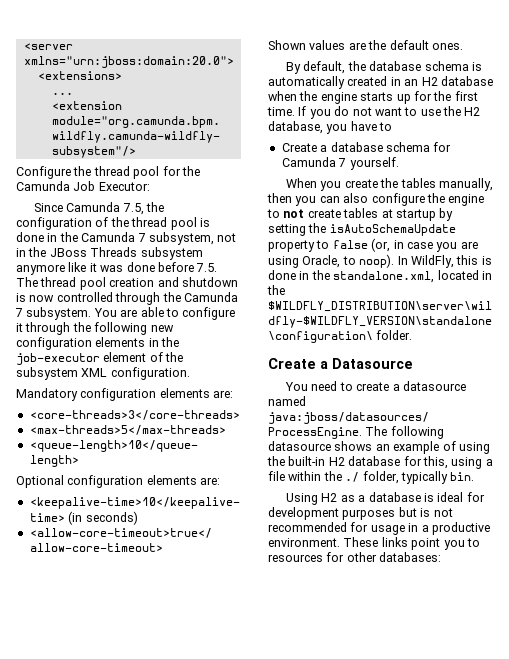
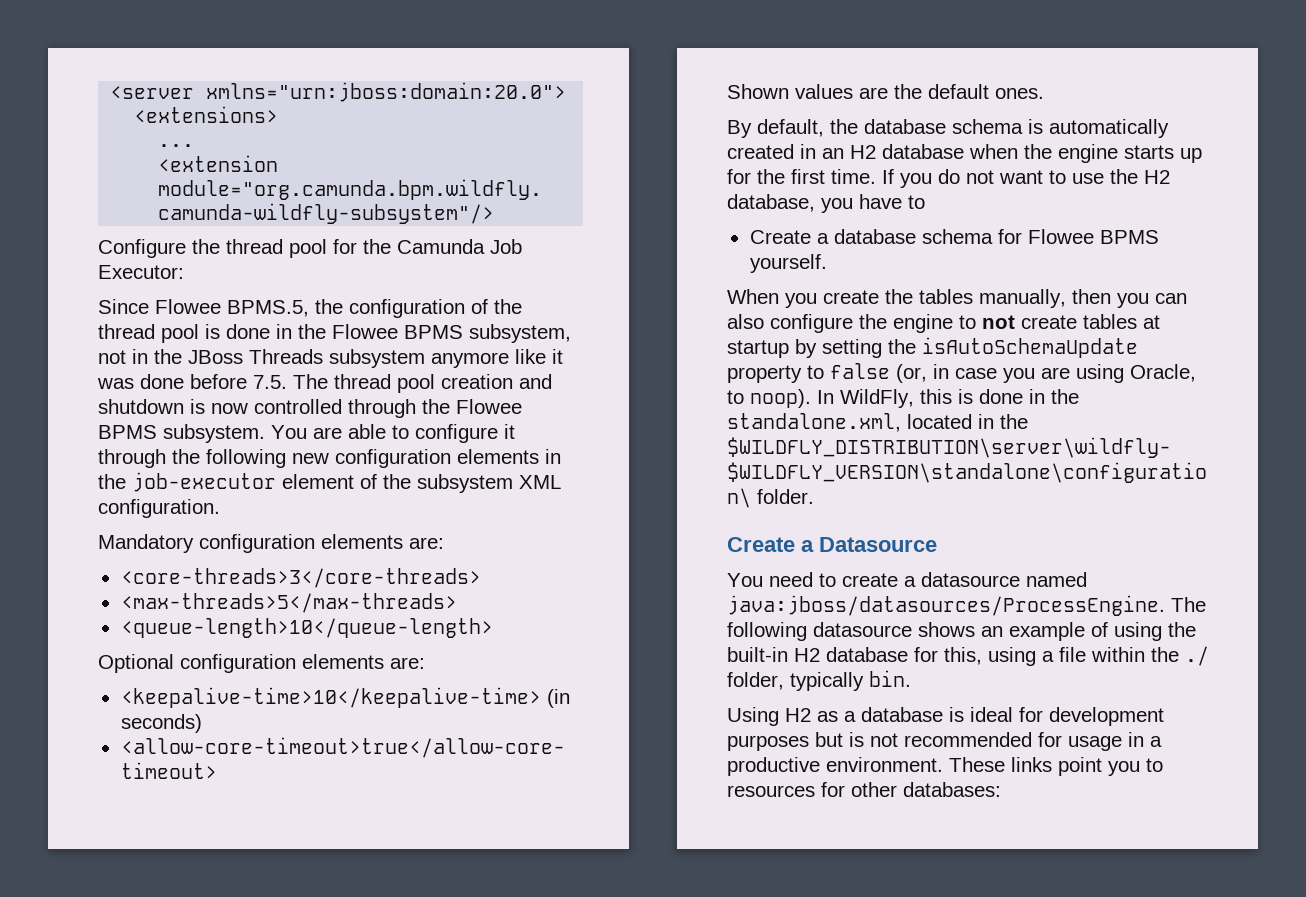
- Since Camunda 7.5, the configuration of the thread pool is done in the Camunda 7 subsystem, not in the JBoss Threads subsystem anymore like it was done before 7.5. The thread pool creation and shutdown is now controlled through the Camunda 7 subsystem.
+ Since Flowee BPMS.5, the configuration of the thread pool is done in the Flowee BPMS subsystem, not in the JBoss Threads subsystem anymore like it was done before 7.5. The thread pool creation and shutdown is now controlled through the Flowee BPMS subsystem.
- Create a database schema for Camunda 7 yourself.
+ Create a database schema for Flowee BPMS yourself.

